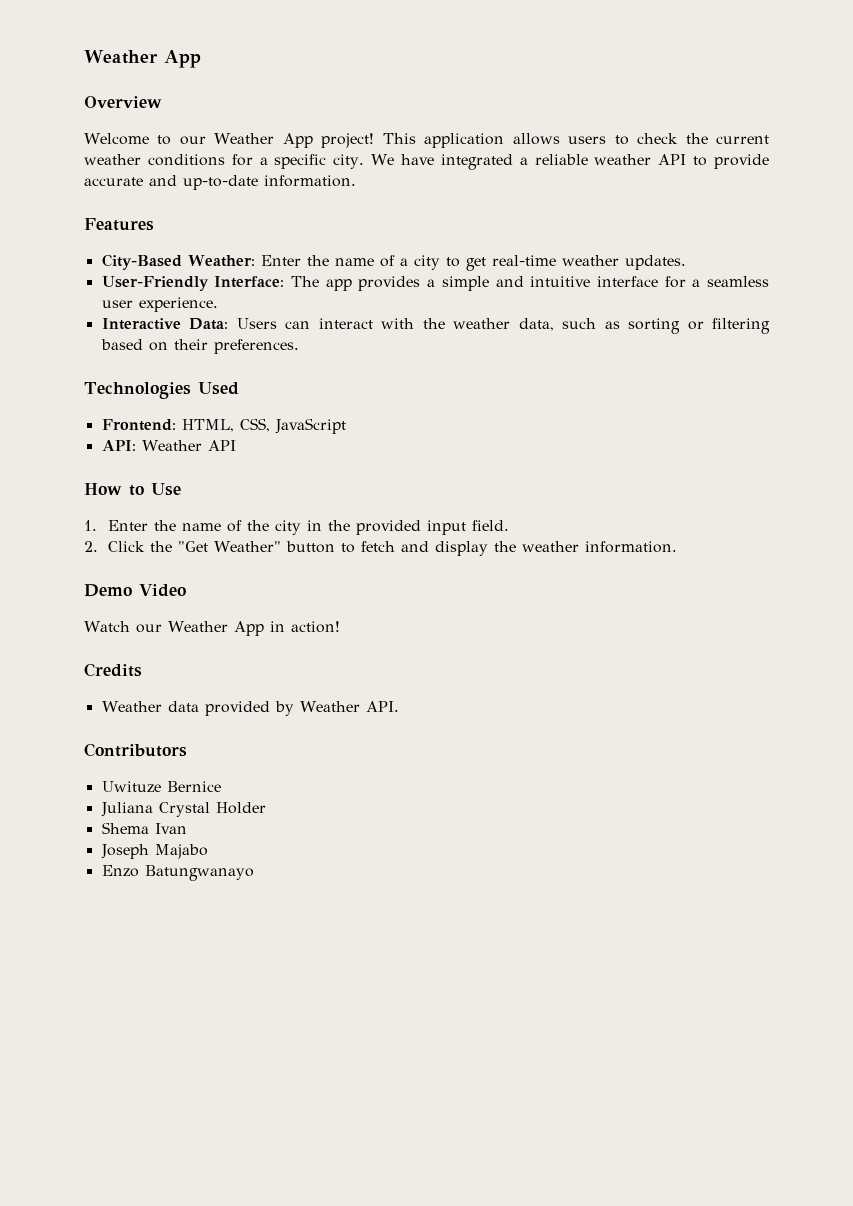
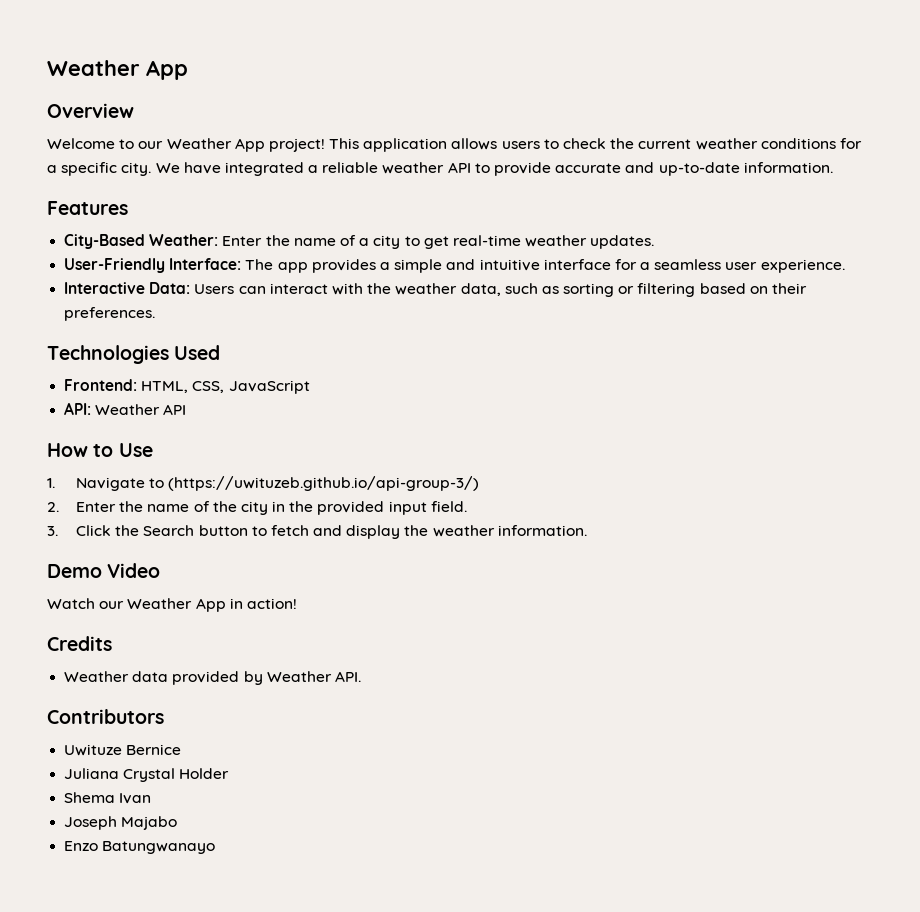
- 1. Enter the name of the city in the provided input field.
+ 1. Navigate to (https://uwituzeb.github.io/api-group-3/)
+ 2. Enter the name of the city in the provided input field.
- 2. Click the "Get Weather" button to fetch and display the weather information.
+ 3. Click the Search button to fetch and display the weather information.

